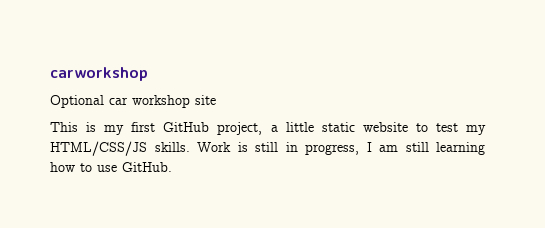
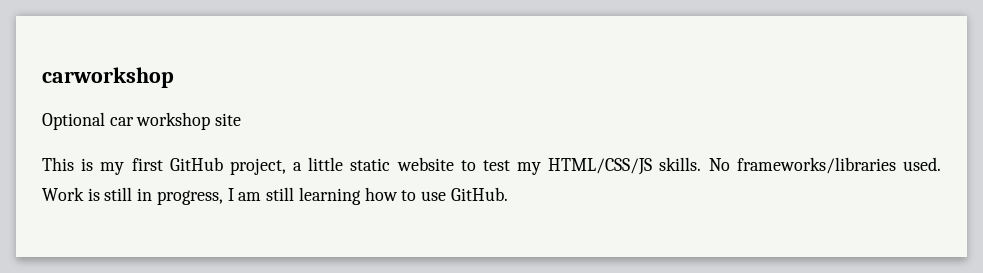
+ No frameworks/libraries used.

